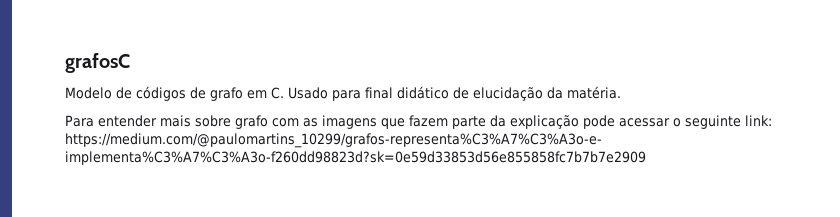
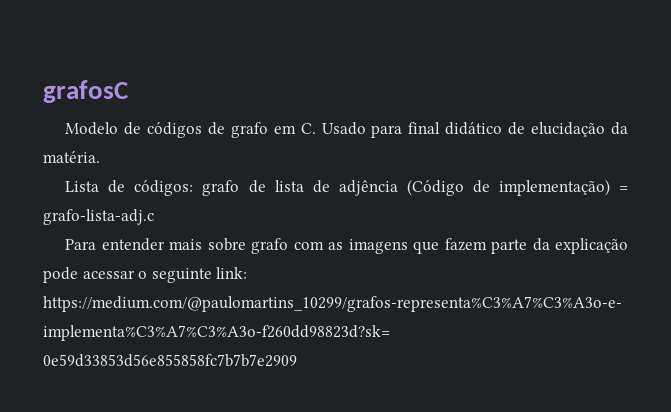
+ Lista de códigos: grafo de lista de adjência (Código de implementação) = grafo-lista-adj.c

